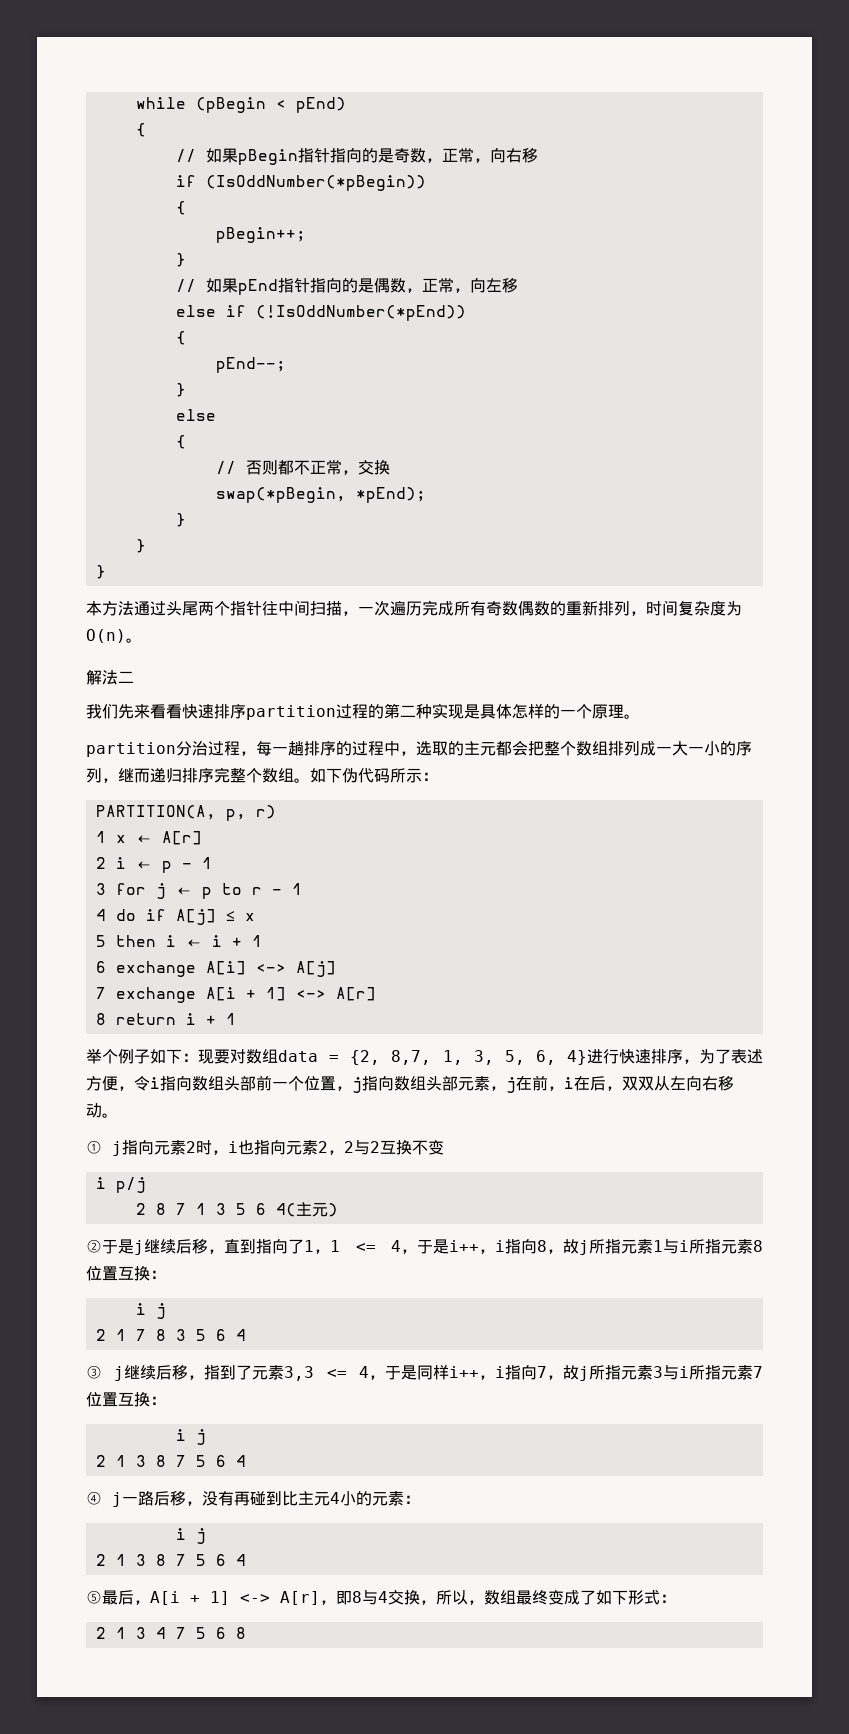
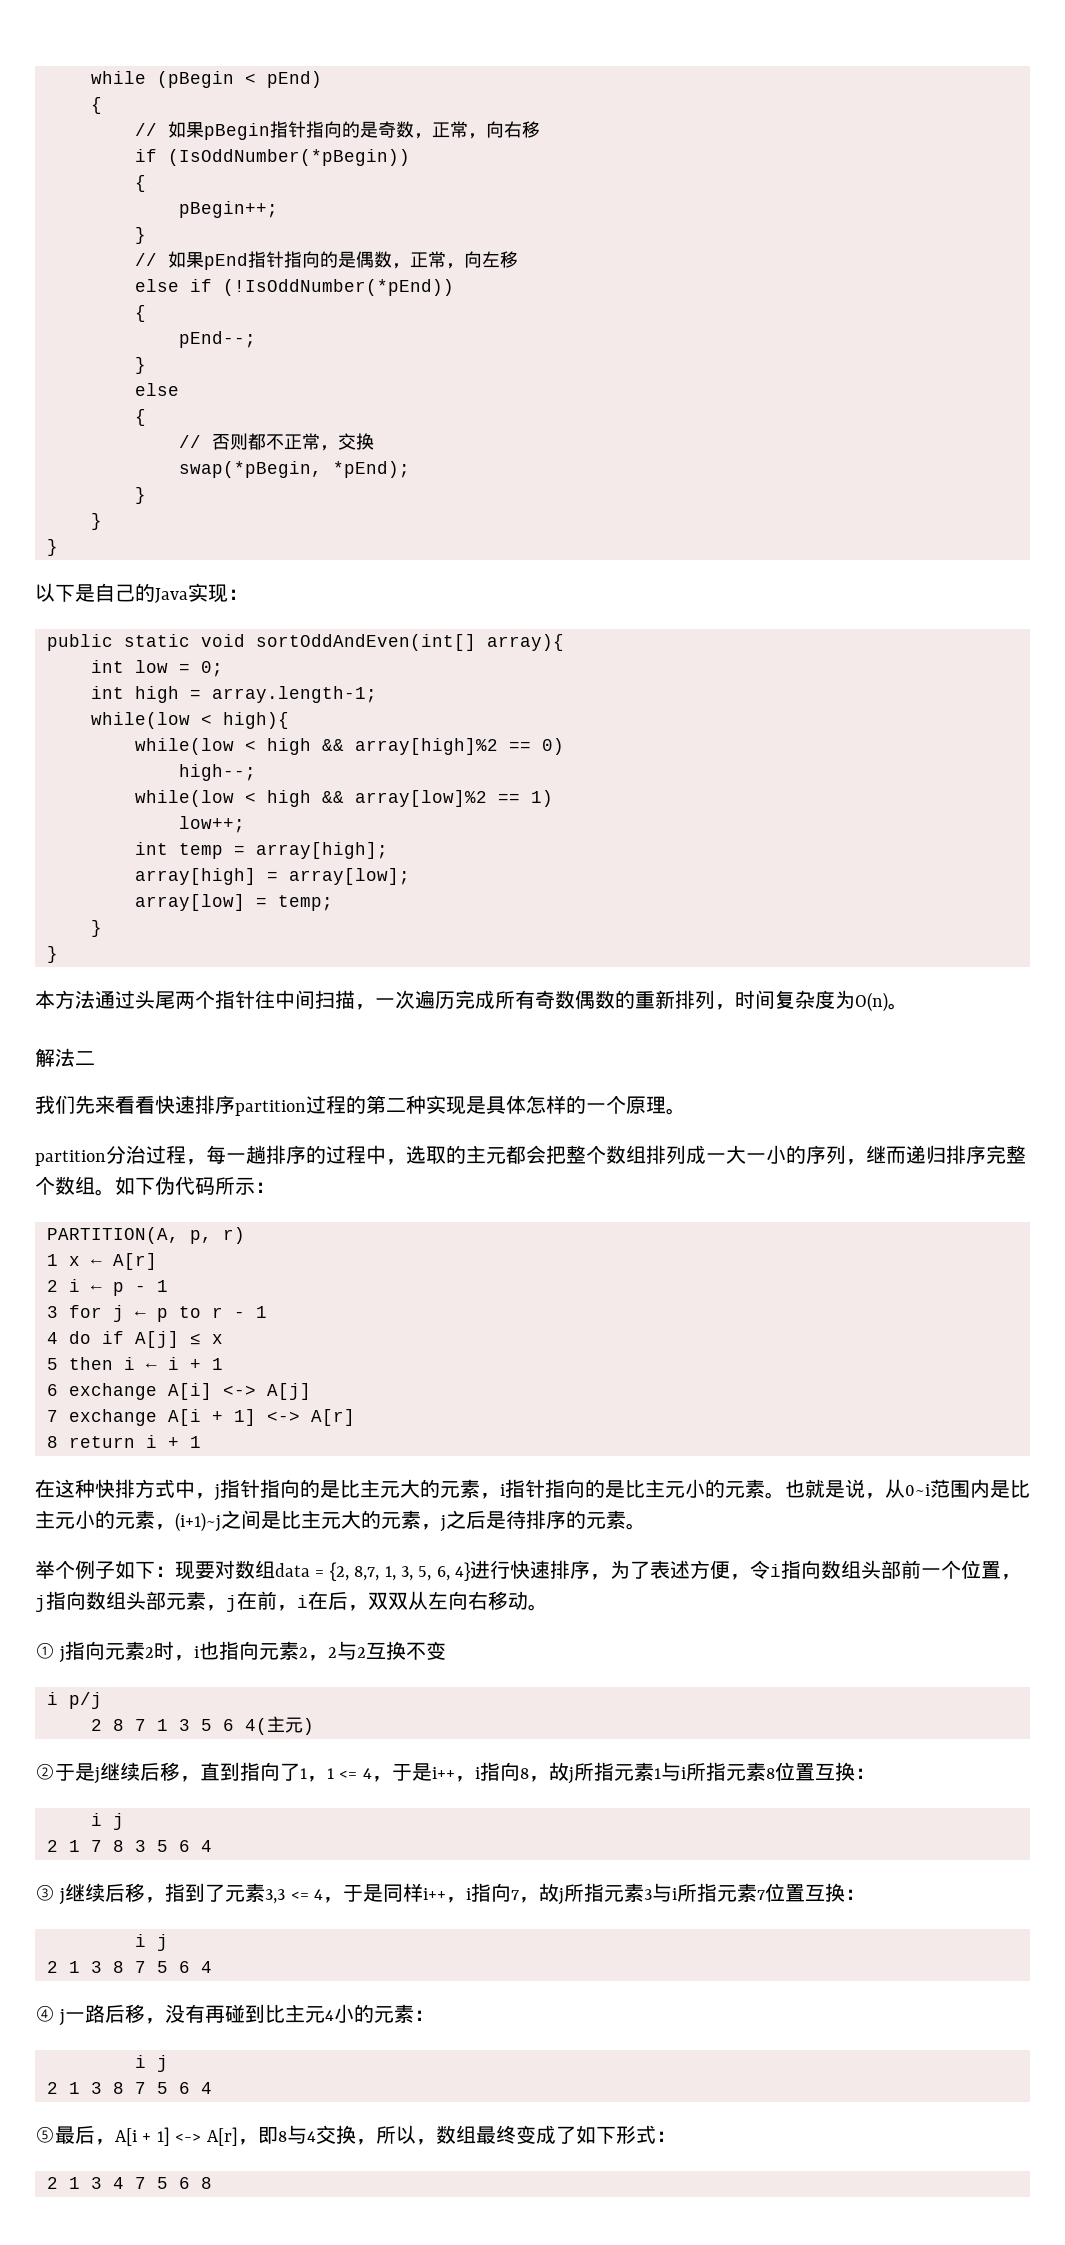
+ 以下是自己的Java实现：
+ public static void sortOddAndEven(int[] array){
+ int low = 0;
+ int high = array.length-1;
+ while(low < high){
+ while(low < high && array[high]%2 == 0)
+ high--;
+ while(low < high && array[low]%2 == 1)
+ low++;
+ int temp = array[high];
+ array[high] = array[low];
+ array[low] = temp;
+ }
+ }
+ 在这种快排方式中，j指针指向的是比主元大的元素，i指针指向的是比主元小的元素。也就是说，从0~i范围内是比主元小的元素，(i+1)~j之间是比主元大的元素，j之后是待排序的元素。

